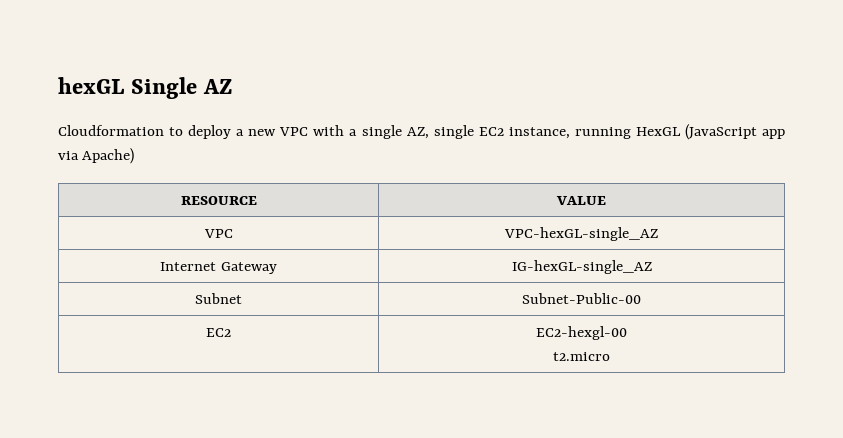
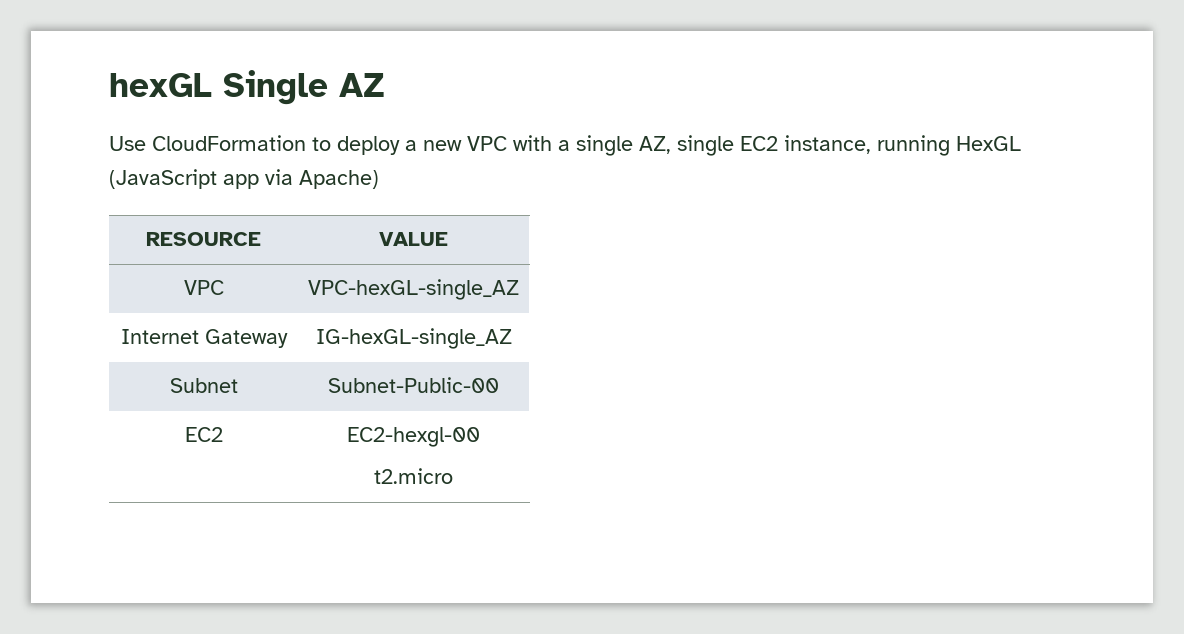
- Cloudformation to deploy a new VPC with a single AZ, single EC2 instance, running HexGL (JavaScript app via Apache)
+ Use CloudFormation to deploy a new VPC with a single AZ, single EC2 instance, running HexGL (JavaScript app via Apache)

